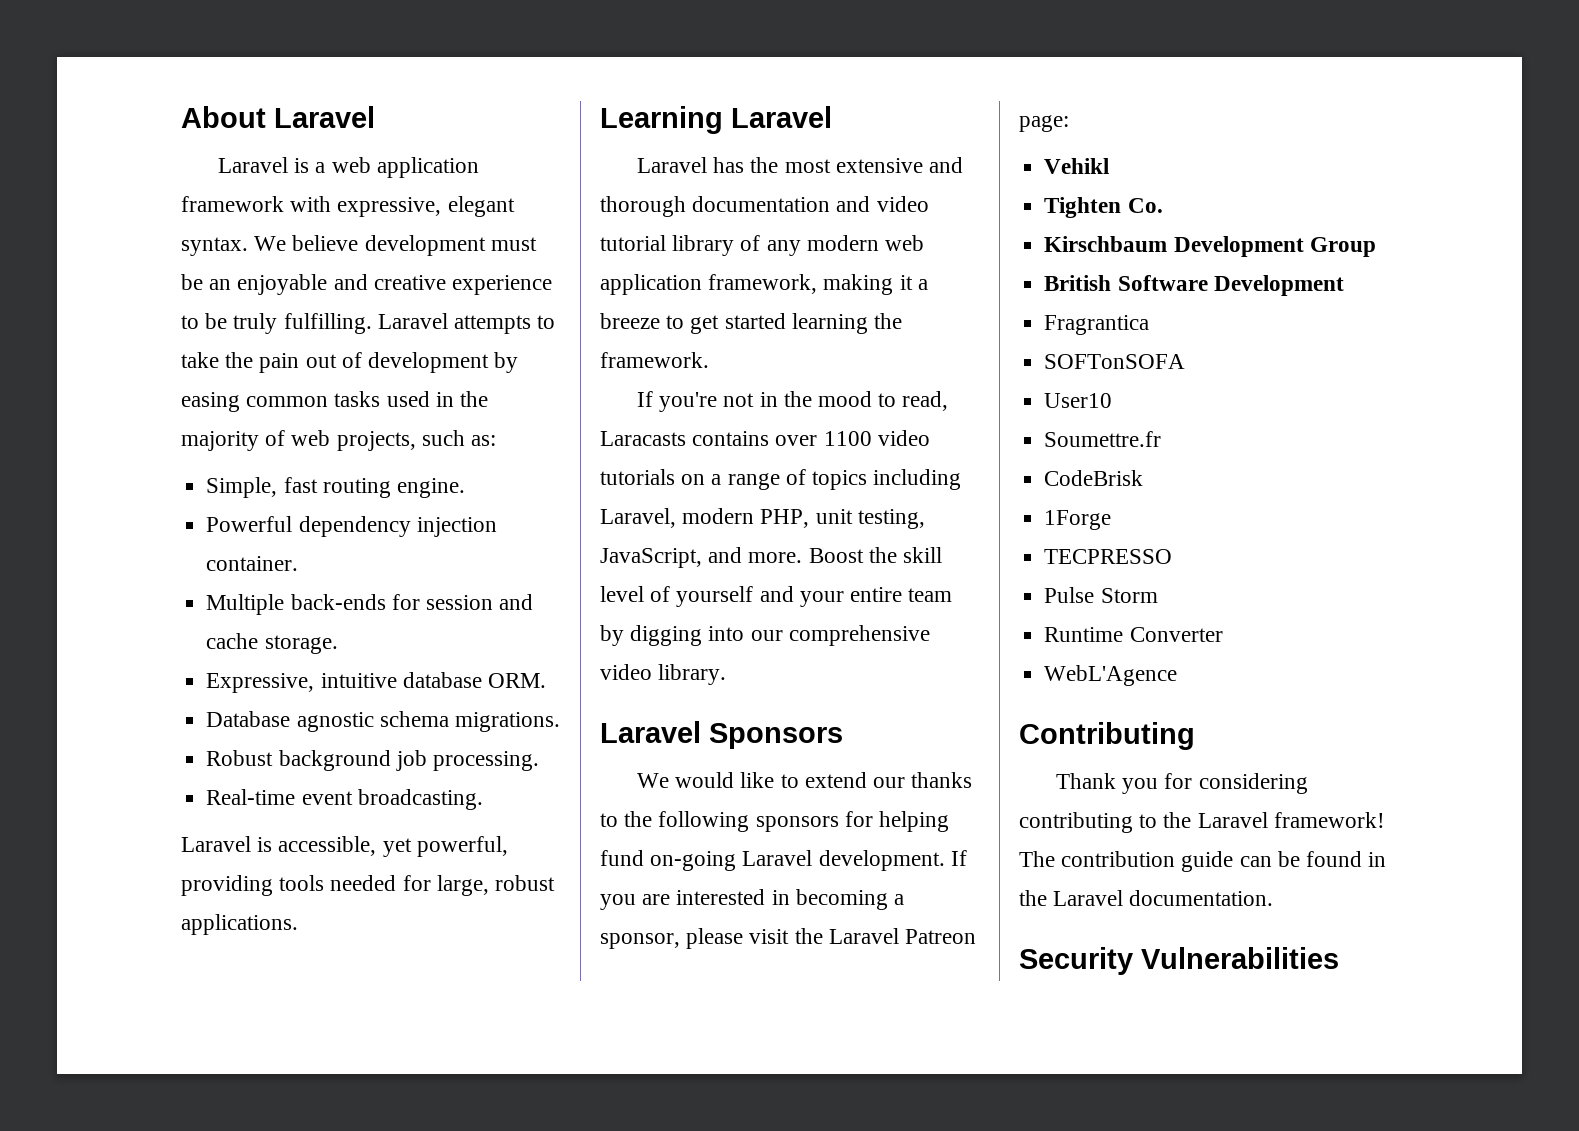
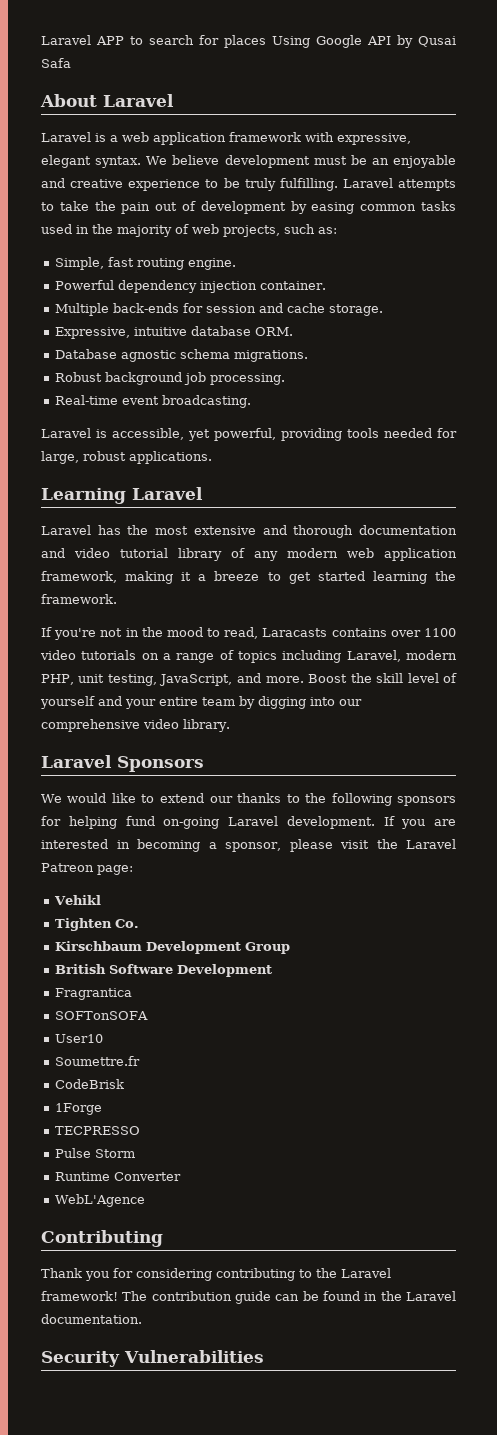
+ Laravel APP to search for places Using Google API by Qusai Safa

